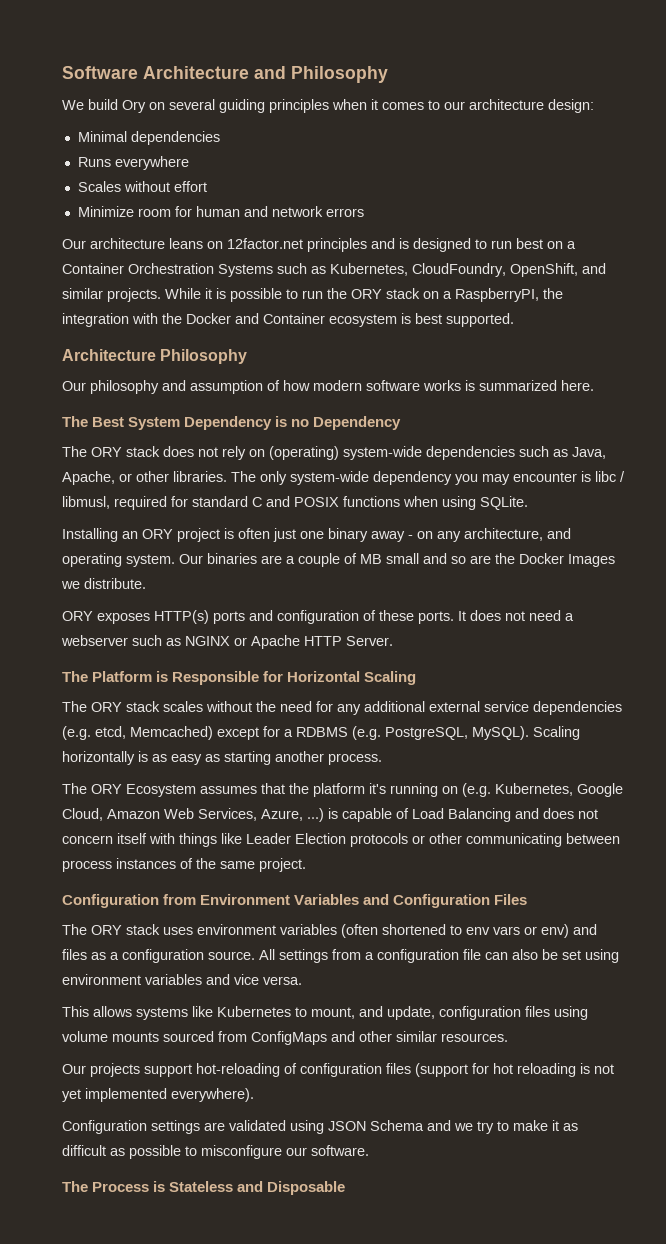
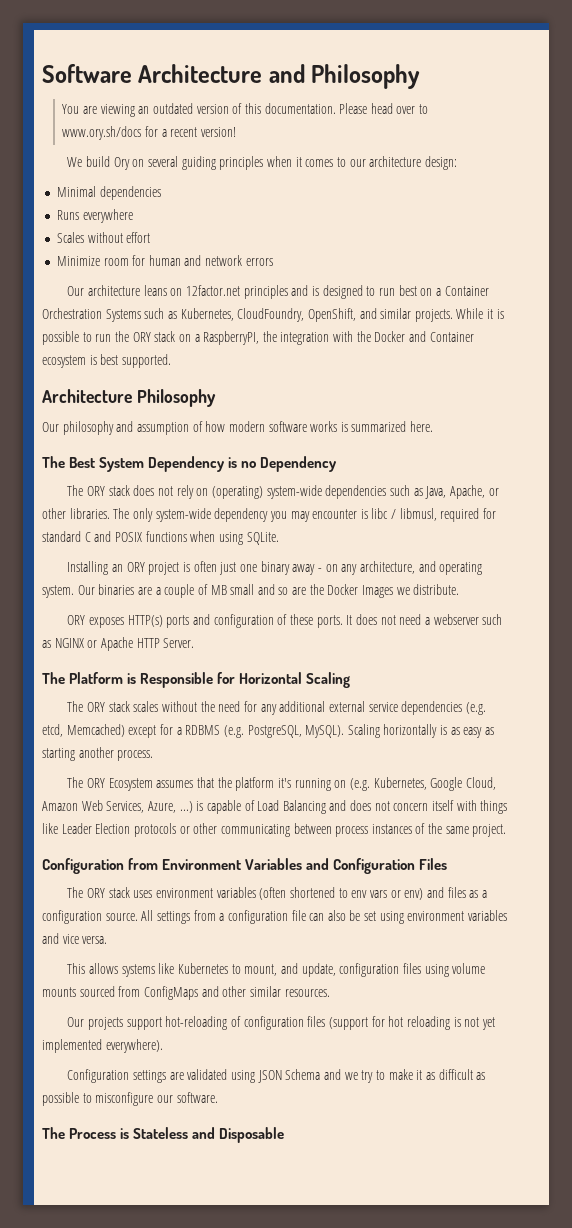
+ You are viewing an outdated version of this documentation. Please head over to www.ory.sh/docs for a recent version!

